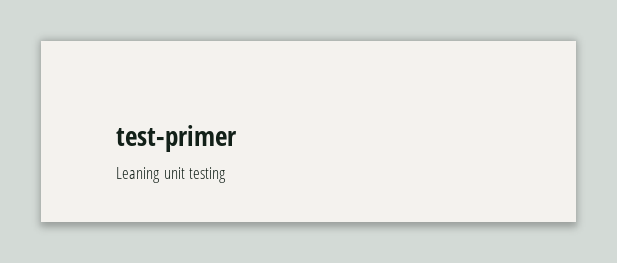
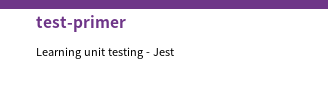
- Leaning unit testing
+ Learning unit testing - Jest

